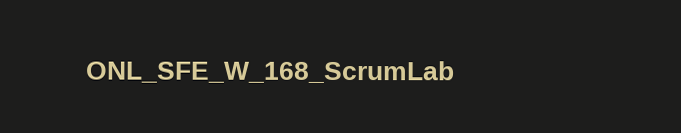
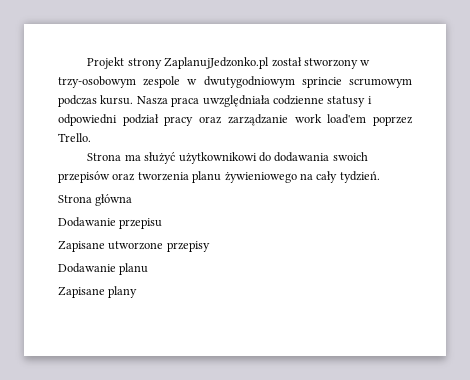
- ONL_SFE_W_168_ScrumLab
+ Projekt strony ZaplanujJedzonko.pl został stworzony w trzy-osobowym zespole w dwutygodniowym sprincie scrumowym podczas kursu. Nasza praca uwzględniała codzienne statusy i odpowiedni podział pracy oraz zarządzanie work load'em poprzez Trello.
+ Strona ma służyć użytkownikowi do dodawania swoich przepisów oraz tworzenia planu żywieniowego na cały tydzień.
+ Strona główna
+ Dodawanie przepisu
+ Zapisane utworzone przepisy
+ Dodawanie planu
+ Zapisane plany

